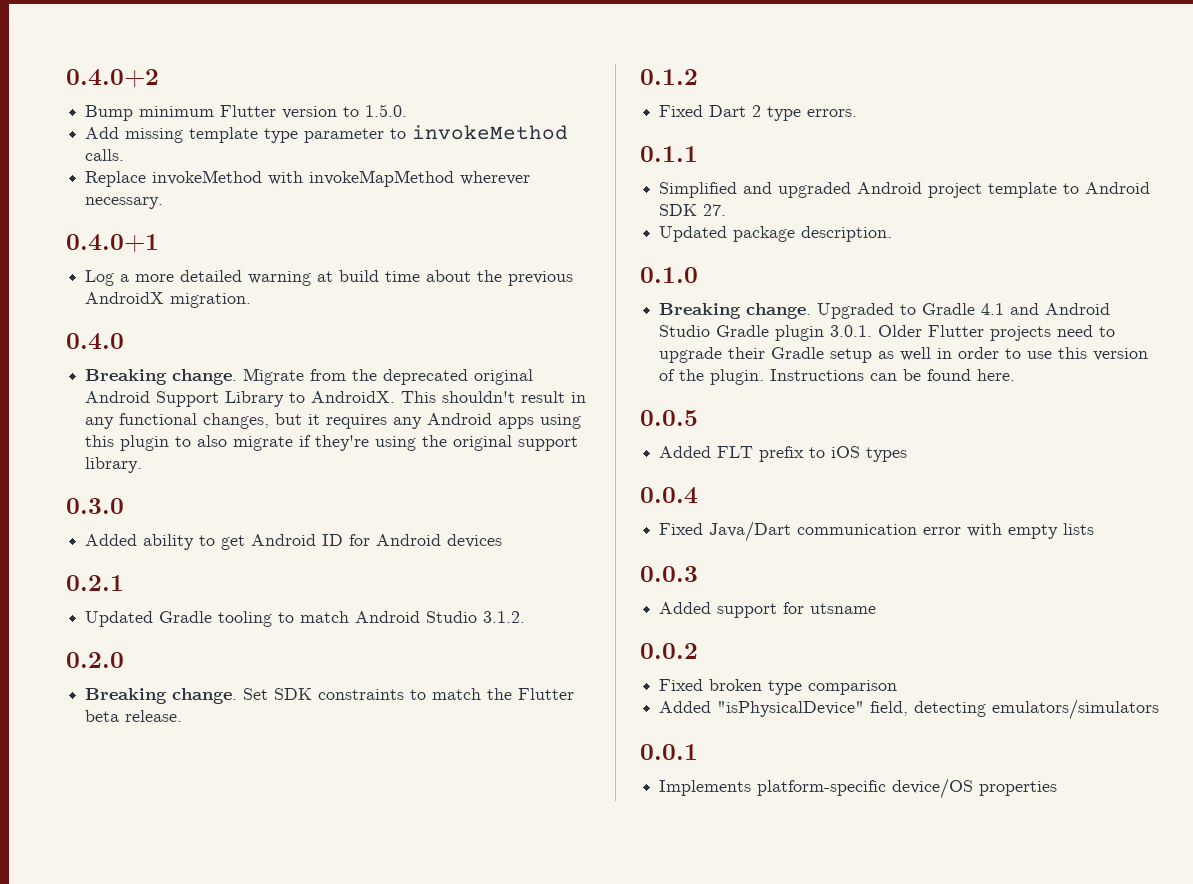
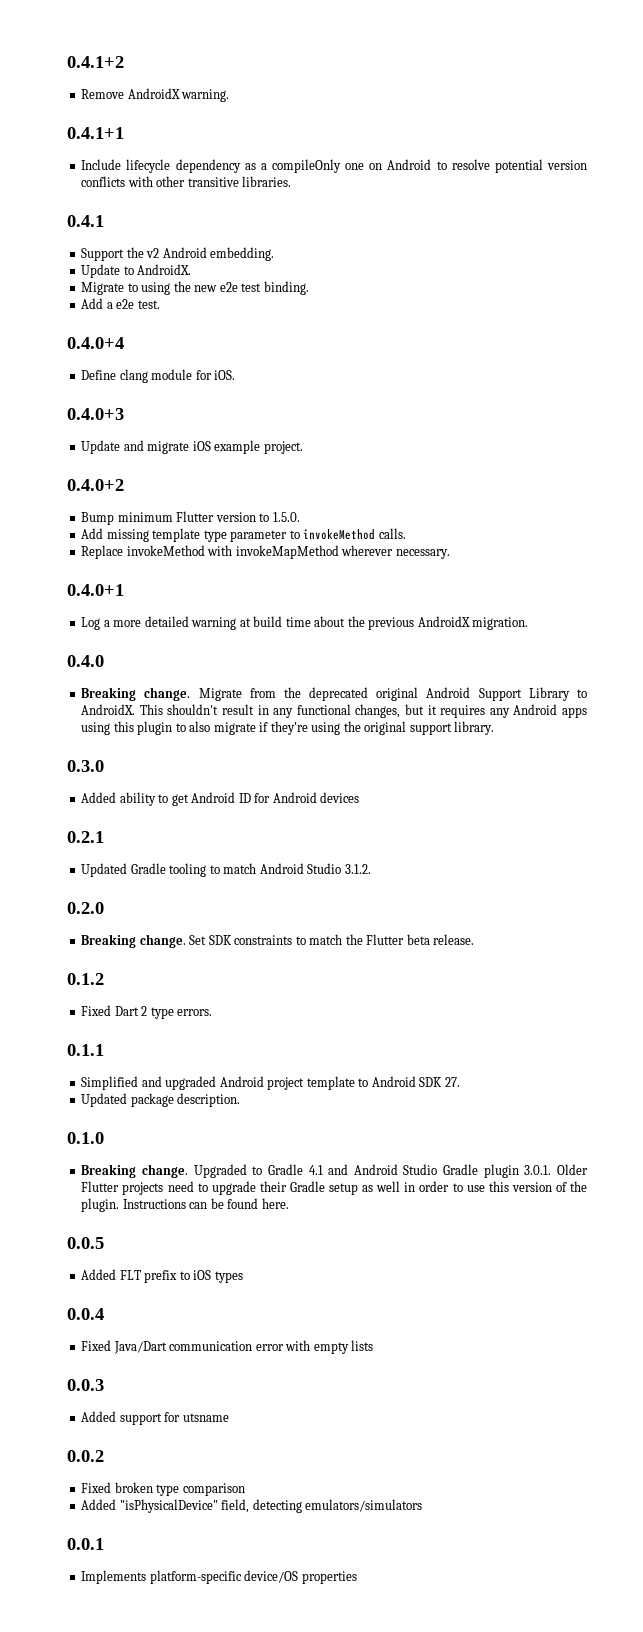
+ 0.4.1+2
+ Remove AndroidX warning.
+ 0.4.1+1
+ Include lifecycle dependency as a compileOnly one on Android to resolve potential version conflicts with other transitive libraries.
+ 0.4.1
+ Support the v2 Android embedding.
+ Update to AndroidX.
+ Migrate to using the new e2e test binding.
+ Add a e2e test.
+ 0.4.0+4
+ Define clang module for iOS.
+ 0.4.0+3
+ Update and migrate iOS example project.

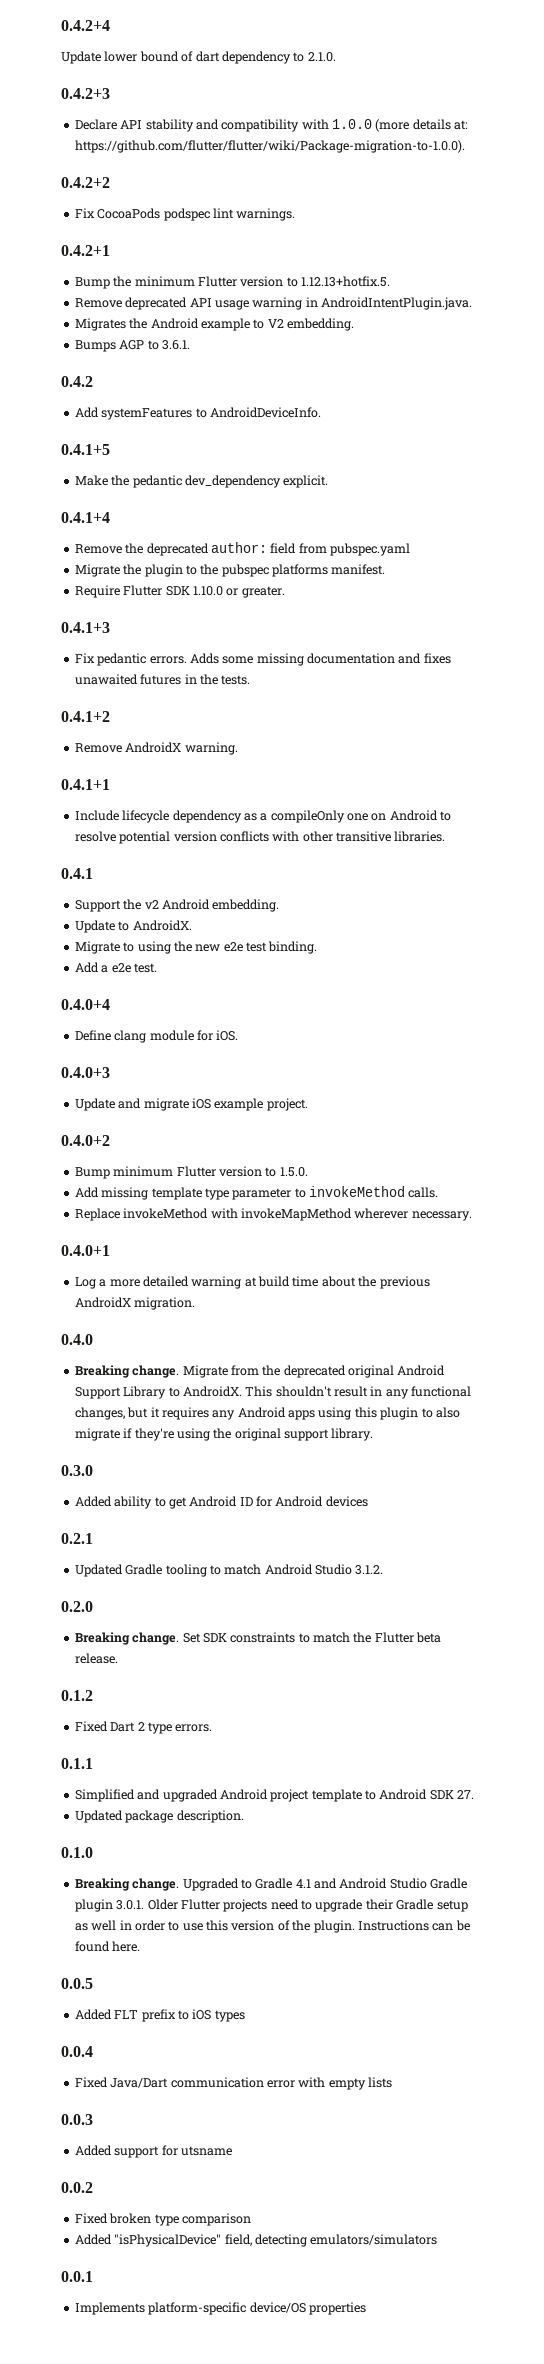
+ 0.4.2+4
+ Update lower bound of dart dependency to 2.1.0.
+ 0.4.2+3
+ Declare API stability and compatibility with 1.0.0 (more details at: https://github.com/flutter/flutter/wiki/Package-migration-to-1.0.0).
+ 0.4.2+2
+ Fix CocoaPods podspec lint warnings.
+ 0.4.2+1
+ Bump the minimum Flutter version to 1.12.13+hotfix.5.
+ Remove deprecated API usage warning in AndroidIntentPlugin.java.
+ Migrates the Android example to V2 embedding.
+ Bumps AGP to 3.6.1.
+ 0.4.2
+ Add systemFeatures to AndroidDeviceInfo.
+ 0.4.1+5
+ Make the pedantic dev_dependency explicit.
+ 0.4.1+4
+ Remove the deprecated author: field from pubspec.yaml
+ Migrate the plugin to the pubspec platforms manifest.
+ Require Flutter SDK 1.10.0 or greater.
+ 0.4.1+3
+ Fix pedantic errors. Adds some missing documentation and fixes unawaited futures in the tests.

